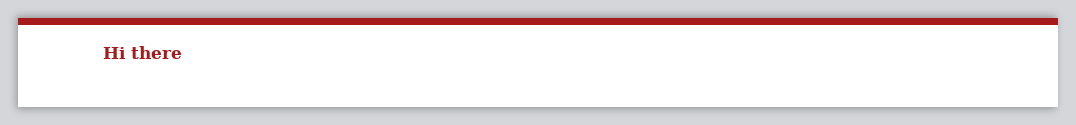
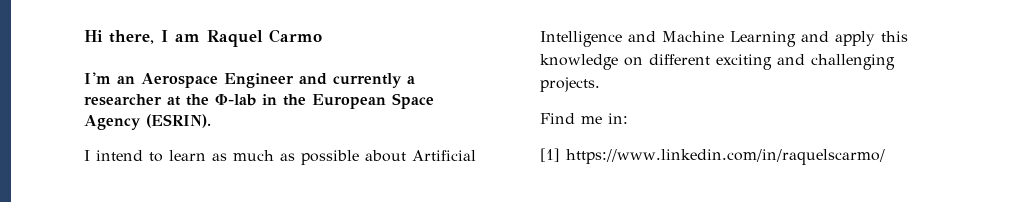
- Hi there
+ Hi there, I am Raquel Carmo
+ I'm an Aerospace Engineer and currently a researcher at the Φ-lab in the European Space Agency (ESRIN).
+ I intend to learn as much as possible about Artificial Intelligence and Machine Learning and apply this knowledge on different exciting and challenging projects.
+ Find me in:
+ [1] https://www.linkedin.com/in/raquelscarmo/

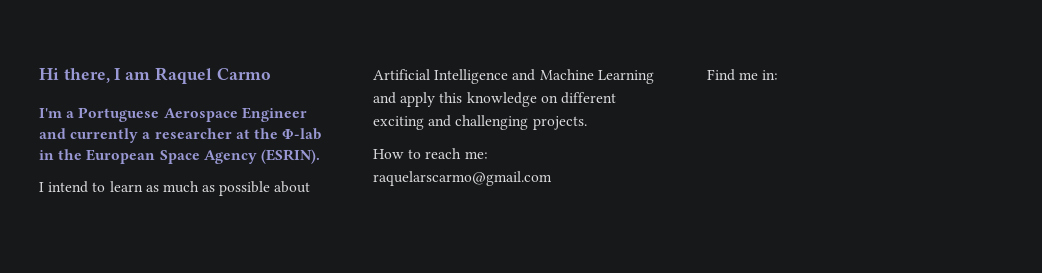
- I'm an Aerospace Engineer and currently a researcher at the Φ-lab in the European Space Agency (ESRIN).
+ I'm a Portuguese Aerospace Engineer and currently a researcher at the Φ-lab in the European Space Agency (ESRIN).
+ How to reach me: raquelarscarmo@gmail.com
- [1] https://www.linkedin.com/in/raquelscarmo/

